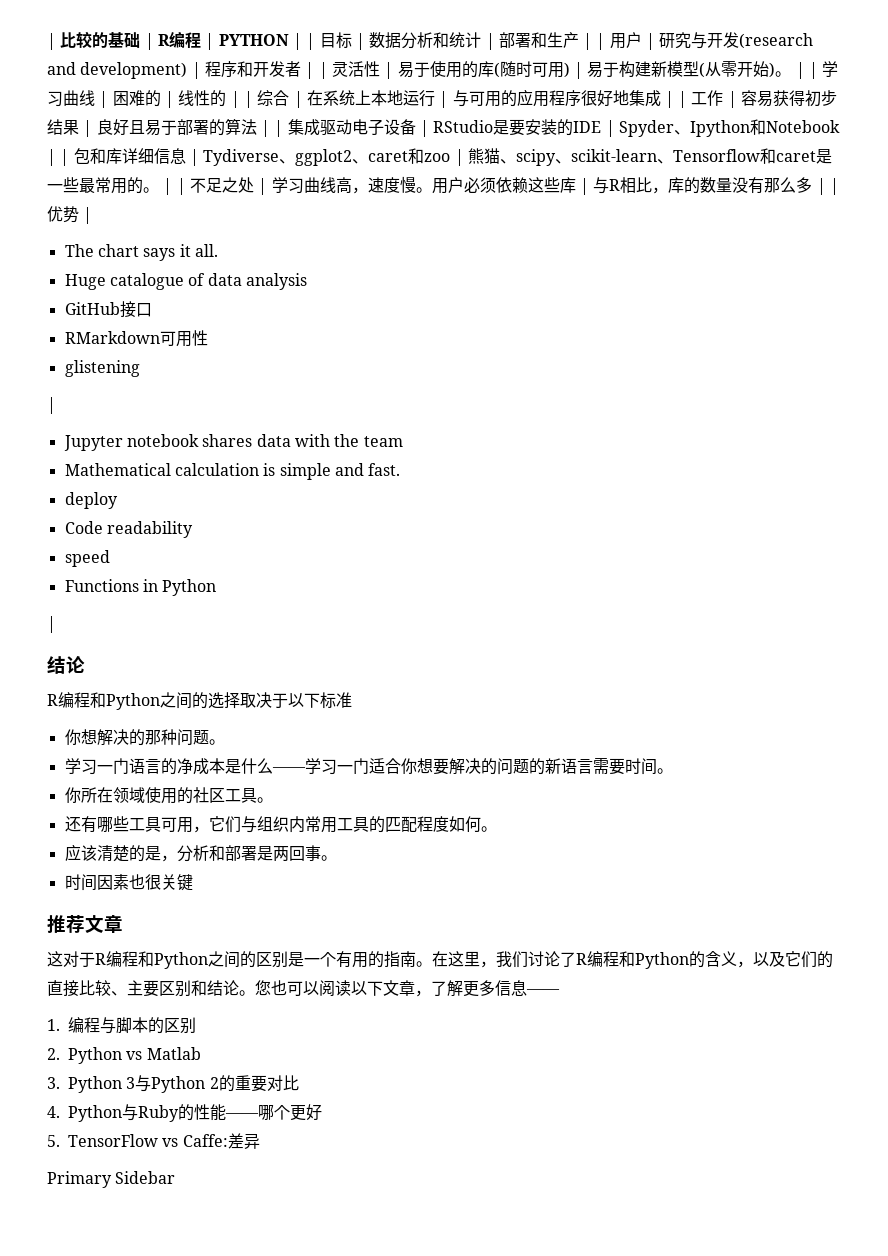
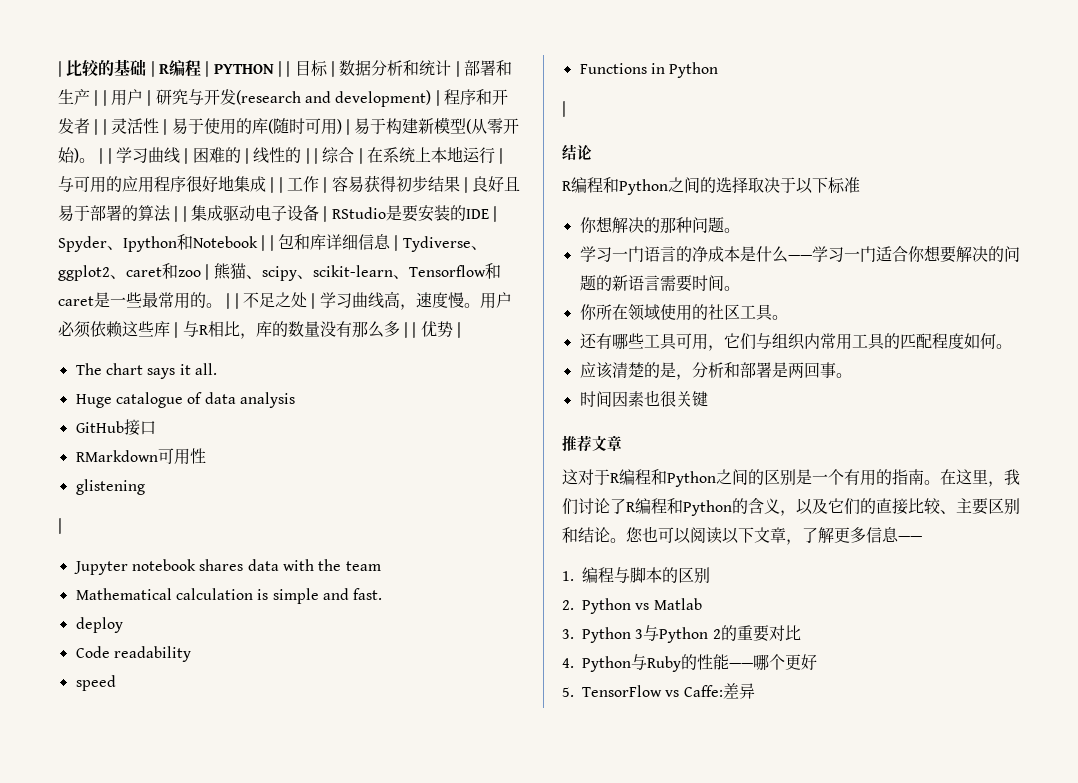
- Primary Sidebar

